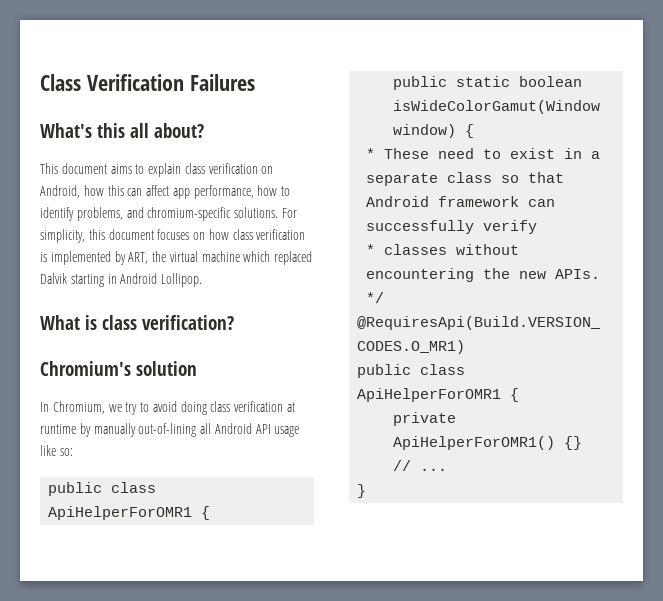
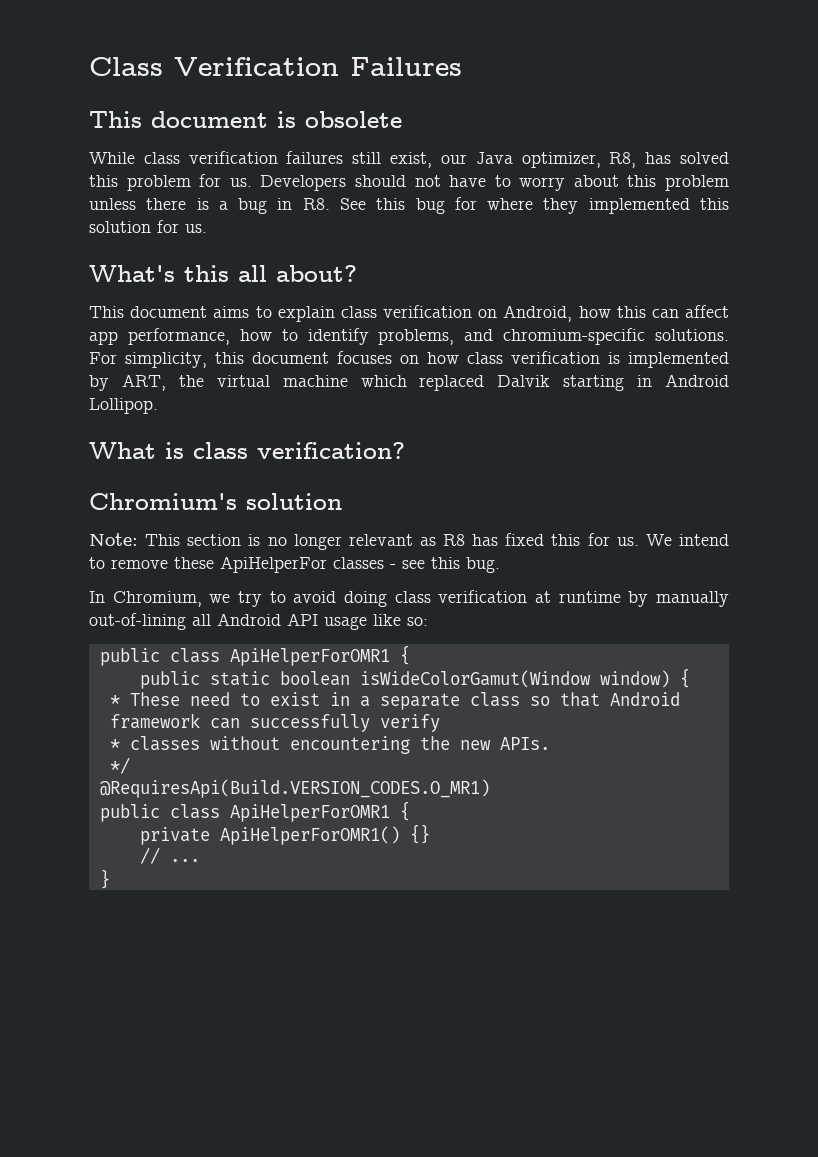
+ This document is obsolete
+ While class verification failures still exist, our Java optimizer, R8, has solved this problem for us. Developers should not have to worry about this problem unless there is a bug in R8. See this bug for where they implemented this solution for us.
+ Note: This section is no longer relevant as R8 has fixed this for us. We intend to remove these ApiHelperFor classes - see this bug.

